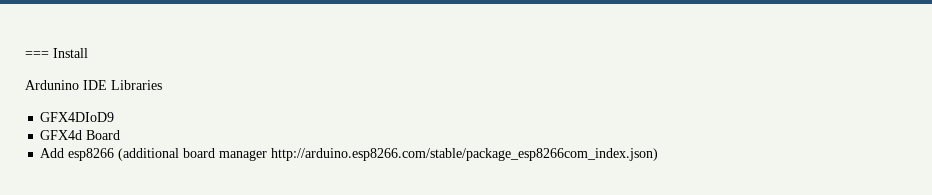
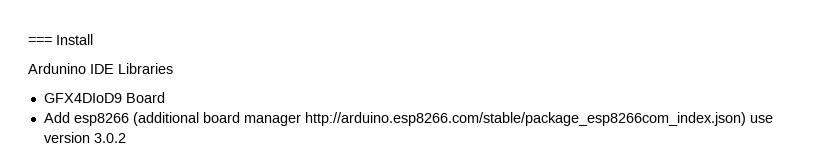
- GFX4DIoD9
- GFX4d Board
+ GFX4DIoD9 Board
- Add esp8266 (additional board manager http://arduino.esp8266.com/stable/package_esp8266com_index.json)
+ Add esp8266 (additional board manager http://arduino.esp8266.com/stable/package_esp8266com_index.json) use version 3.0.2

